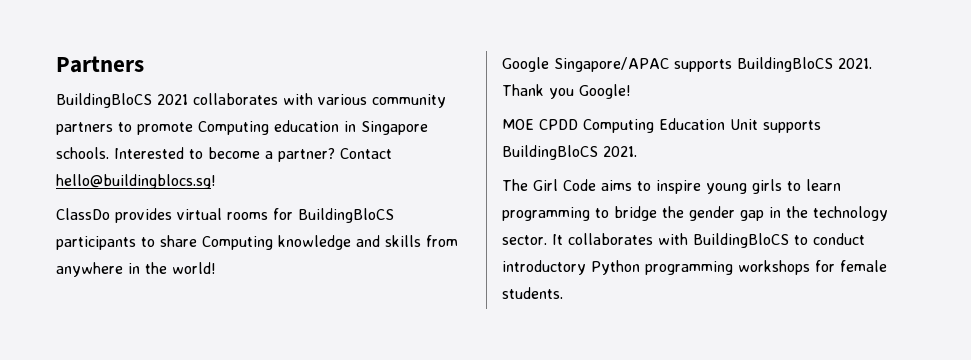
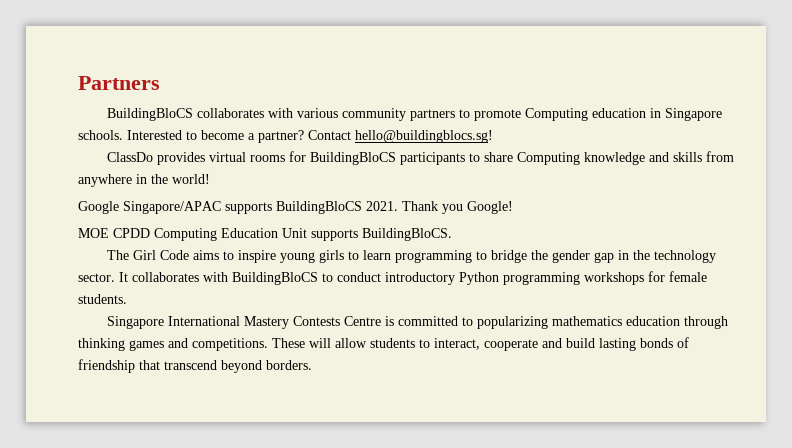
- BuildingBloCS 2021 collaborates with various community partners to promote Computing education in Singapore schools.
+ BuildingBloCS collaborates with various community partners to promote Computing education in Singapore schools.
- MOE CPDD Computing Education Unit supports BuildingBloCS 2021.
+ MOE CPDD Computing Education Unit supports BuildingBloCS.
+ Singapore International Mastery Contests Centre is committed to popularizing mathematics education through thinking games and competitions. These will allow students to interact, cooperate and build lasting bonds of friendship that transcend beyond borders.

